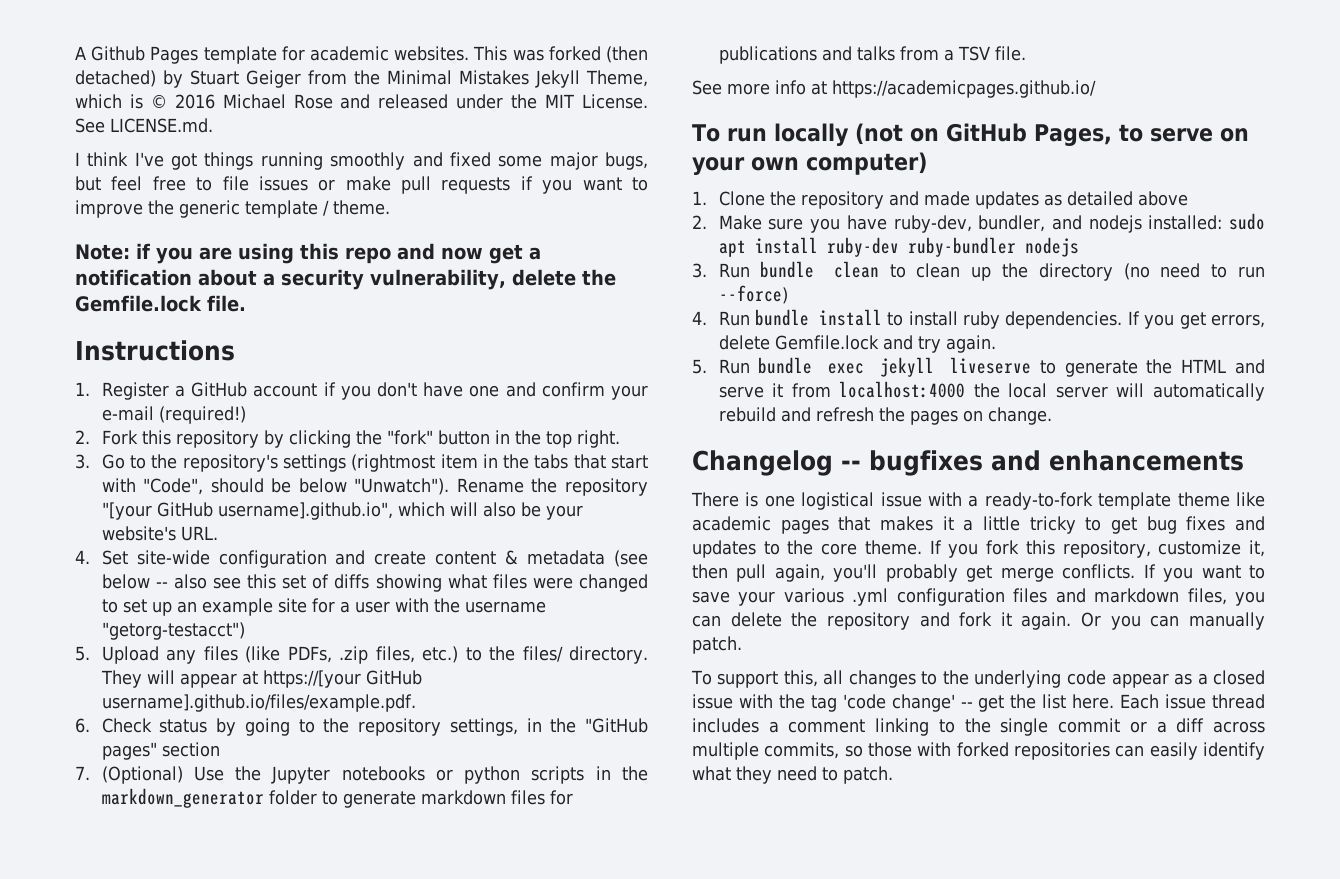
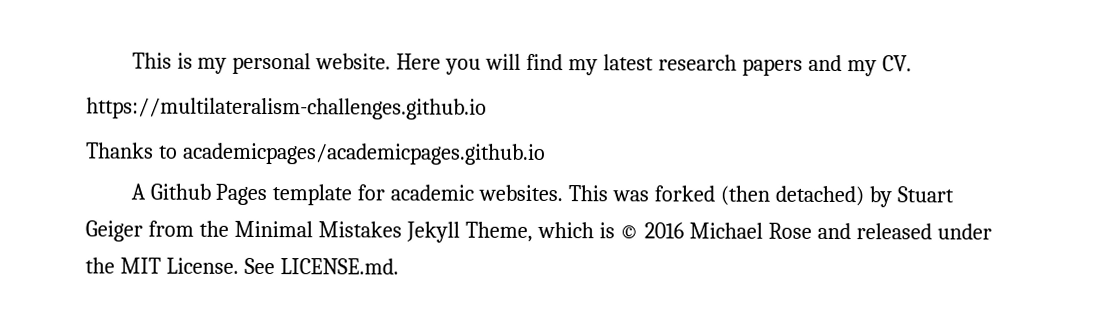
+ This is my personal website. Here you will find my latest research papers and my CV.
+ https://multilateralism-challenges.github.io
+ Thanks to academicpages/academicpages.github.io
- I think I've got things running smoothly and fixed some major bugs, but feel free to file issues or make pull requests if you want to improve the generic template / theme.
- Note: if you are using this repo and now get a notification about a security vulnerability, delete the Gemfile.lock file.
- Instructions
- 1. Register a GitHub account if you don't have one and confirm your e-mail (required!)
- 2. Fork this repository by clicking the "fork" button in the top right.
- 3. Go to the repository's settings (rightmost item in the tabs that start with "Code", should be below "Unwatch"). Rename the repository "[your GitHub username].github.io", which will also be your website's URL.
- 4. Set site-wide configuration and create content & metadata (see below -- also see this set of diffs showing what files were changed to set up an example site for a user with the username "getorg-testacct")
- 5. Upload any files (like PDFs, .zip files, etc.) to the files/ directory. They will appear at https://[your GitHub username].github.io/files/example.pdf.
- 6. Check status by going to the repository settings, in the "GitHub pages" section
- 7. (Optional) Use the Jupyter notebooks or python scripts in the markdown_generator folder to generate markdown files for publications and talks from a TSV file.
- See more info at https://academicpages.github.io/
- To run locally (not on GitHub Pages, to serve on your own computer)
- 1. Clone the repository and made updates as detailed above
- 2. Make sure you have ruby-dev, bundler, and nodejs installed: sudo apt install ruby-dev ruby-bundler nodejs
- 3. Run bundle clean to clean up the directory (no need to run --force)
- 4. Run bundle install to install ruby dependencies. If you get errors, delete Gemfile.lock and try again.
- 5. Run bundle exec jekyll liveserve to generate the HTML and serve it from localhost:4000 the local server will automatically rebuild and refresh the pages on change.
- Changelog -- bugfixes and enhancements
- There is one logistical issue with a ready-to-fork template theme like academic pages that makes it a little tricky to get bug fixes and updates to the core theme. If you fork this repository, customize it, then pull again, you'll probably get merge conflicts. If you want to save your various .yml configuration files and markdown files, you can delete the repository and fork it again. Or you can manually patch.
- To support this, all changes to the underlying code appear as a closed issue with the tag 'code change' -- get the list here. Each issue thread includes a comment linking to the single commit or a diff across multiple commits, so those with forked repositories can easily identify what they need to patch.

